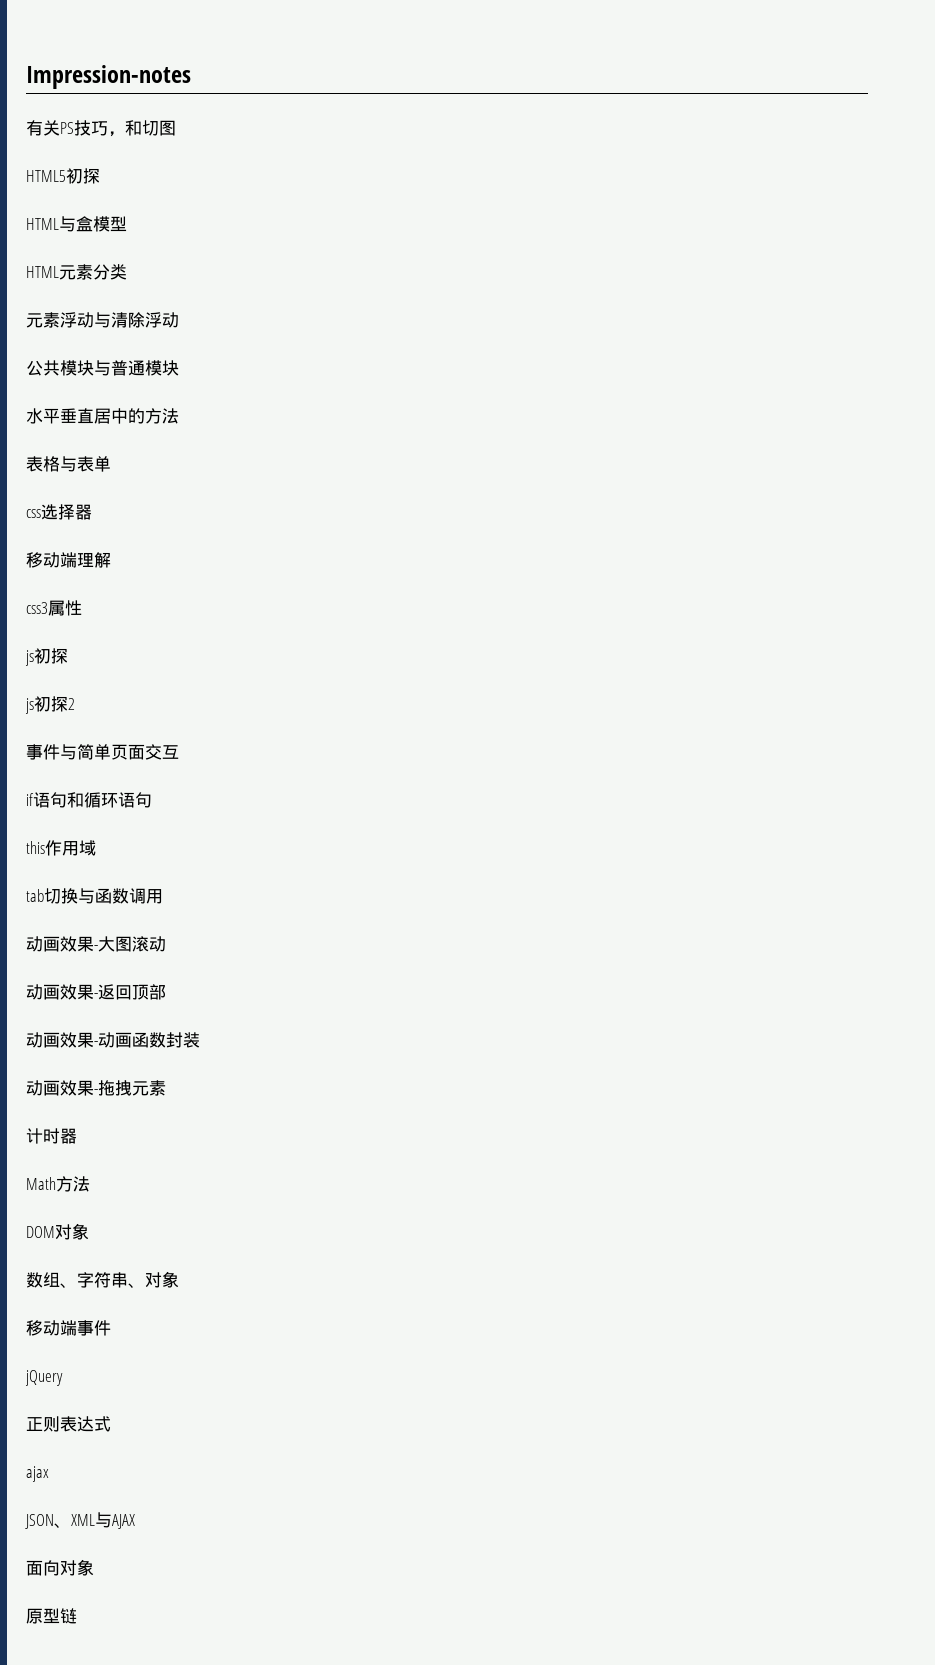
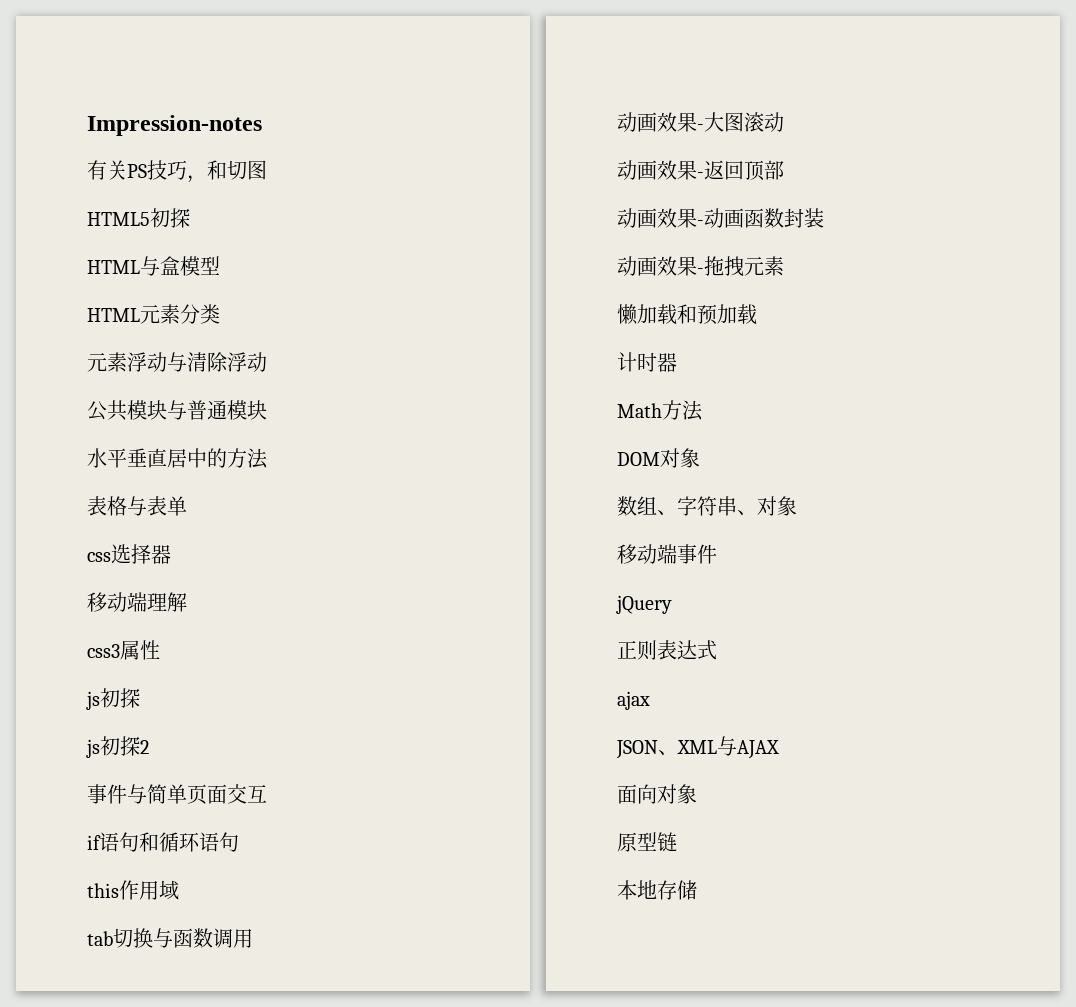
+ 懒加载和预加载
+ 本地存储

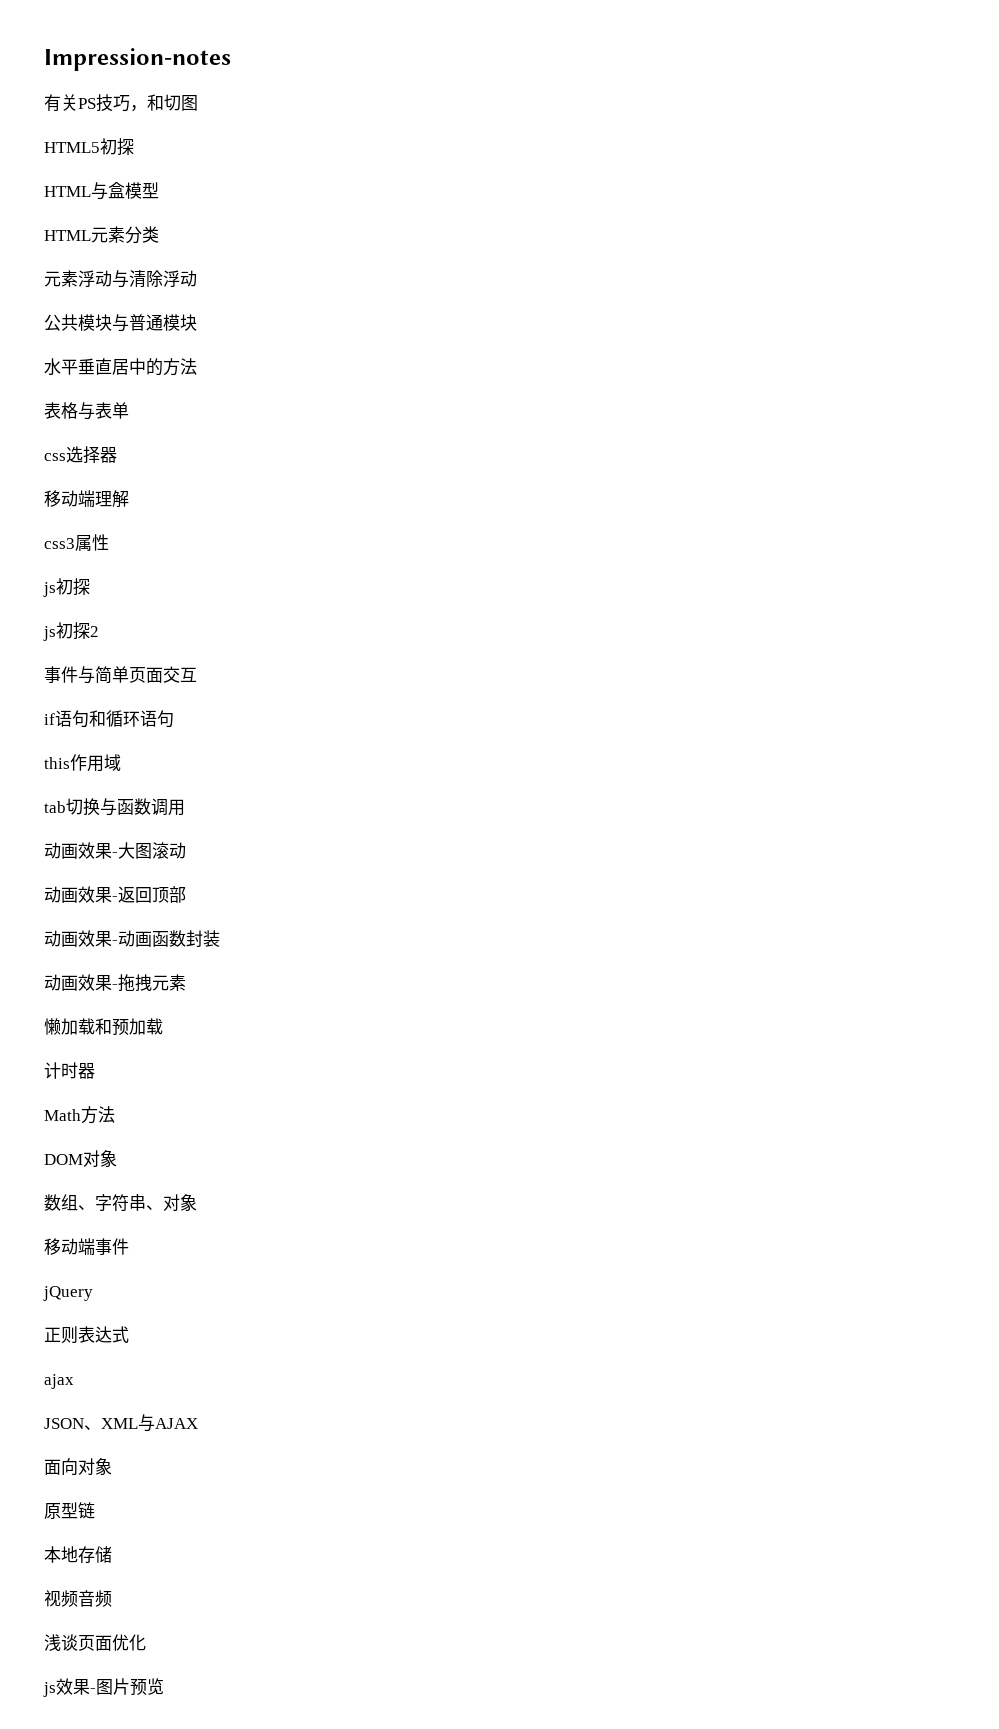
+ 视频音频
+ 浅谈页面优化
+ js效果-图片预览

